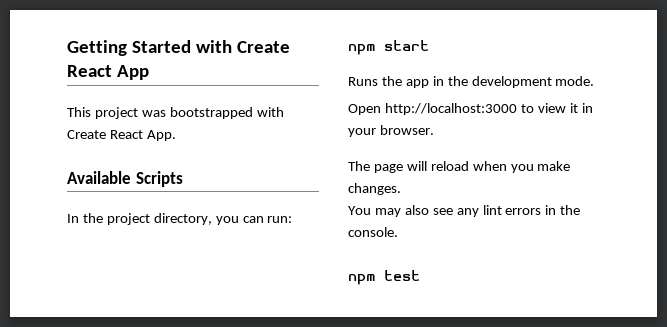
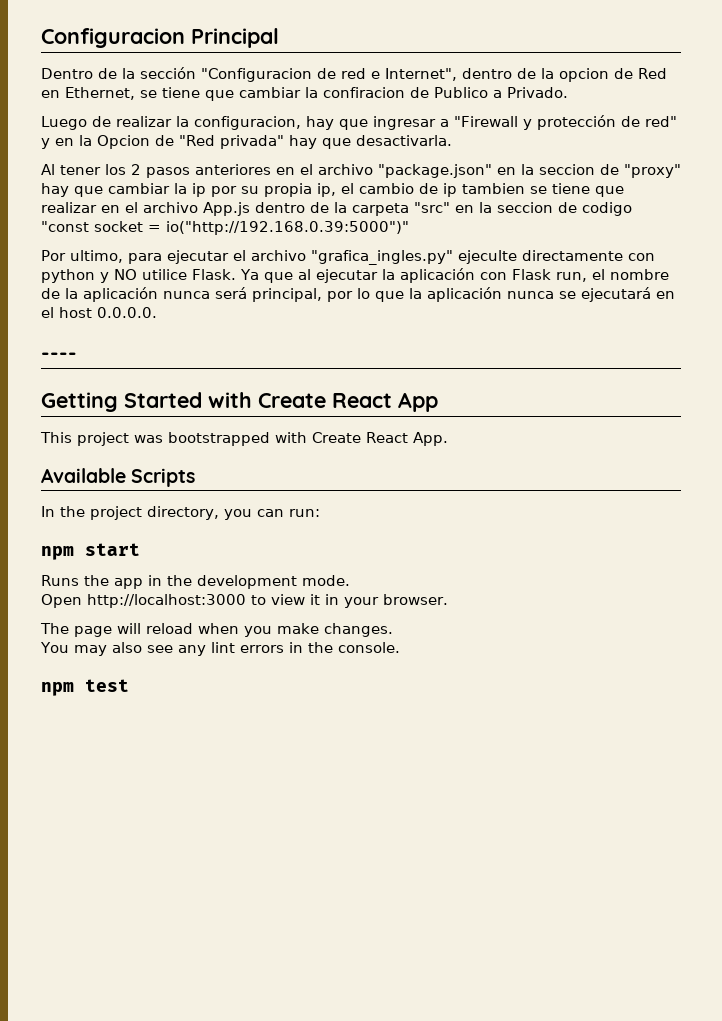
+ Configuracion Principal
+ Dentro de la sección "Configuracion de red e Internet", dentro de la opcion de Red en Ethernet, se tiene que cambiar la confiracion de Publico a Privado.
+ Luego de realizar la configuracion, hay que ingresar a "Firewall y protección de red" y en la Opcion de "Red privada" hay que desactivarla.
+ Al tener los 2 pasos anteriores en el archivo "package.json" en la seccion de "proxy" hay que cambiar la ip por su propia ip, el cambio de ip tambien se tiene que realizar en el archivo App.js dentro de la carpeta "src" en la seccion de codigo "const socket = io("http://192.168.0.39:5000")"
+ Por ultimo, para ejecutar el archivo "grafica_ingles.py" ejeculte directamente con python y NO utilice Flask. Ya que al ejecutar la aplicación con Flask run, el nombre de la aplicación nunca será principal, por lo que la aplicación nunca se ejecutará en el host 0.0.0.0.
+ ----

